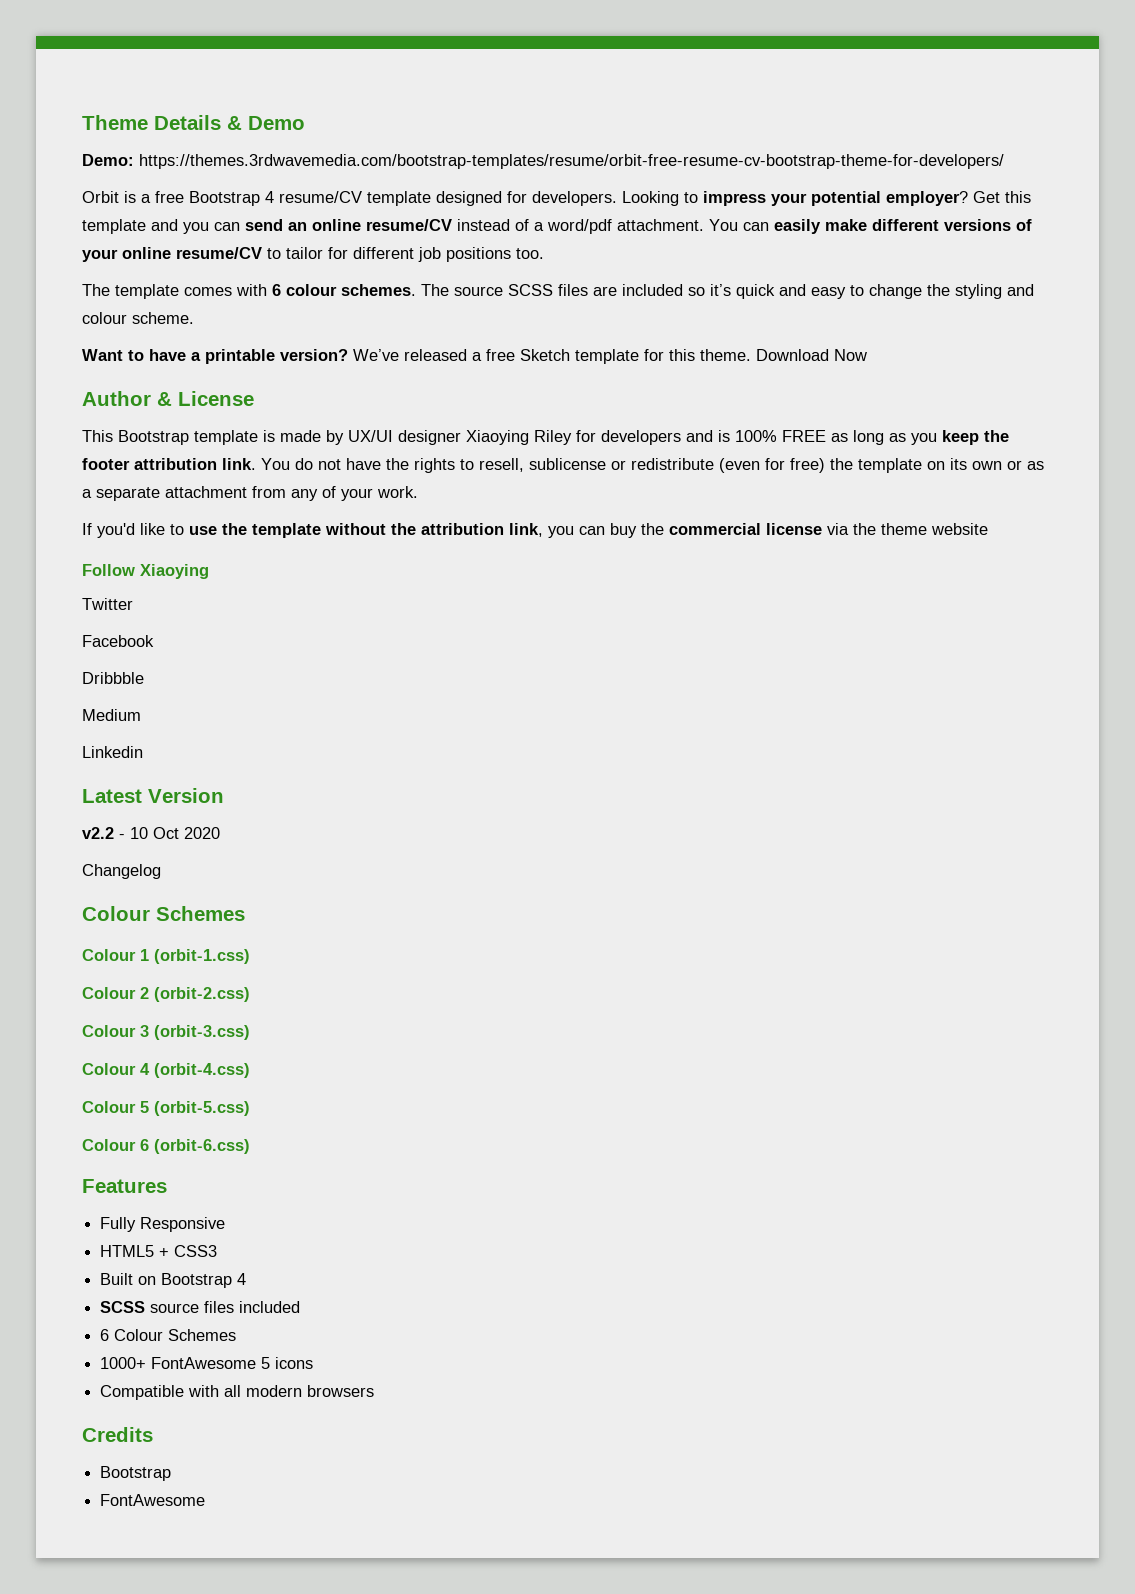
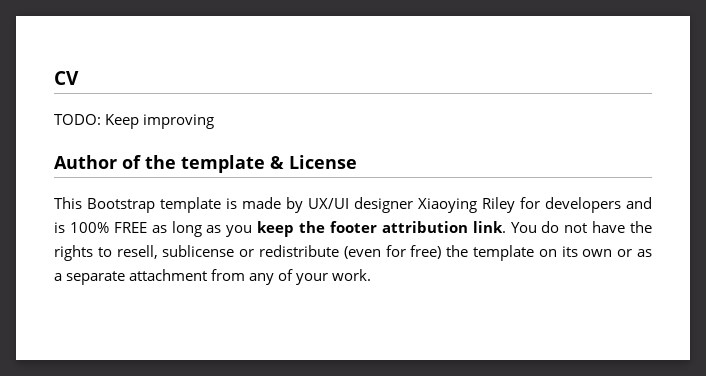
- Theme Details & Demo
- Demo: https://themes.3rdwavemedia.com/bootstrap-templates/resume/orbit-free-resume-cv-bootstrap-theme-for-developers/
- Orbit is a free Bootstrap 4 resume/CV template designed for developers. Looking to impress your potential employer? Get this template and you can send an online resume/CV instead of a word/pdf attachment. You can easily make different versions of your online resume/CV to tailor for different job positions too.
- The template comes with 6 colour schemes. The source SCSS files are included so it’s quick and easy to change the styling and colour scheme.
- Want to have a printable version? We’ve released a free Sketch template for this theme. Download Now
- Author & License
+ CV
+ TODO: Keep improving
+ Author of the template & License
- If you'd like to use the template without the attribution link, you can buy the commercial license via the theme website
- Follow Xiaoying
- Twitter
- Facebook
- Dribbble
- Medium
- Linkedin
- Latest Version
- v2.2 - 10 Oct 2020
- Changelog
- Colour Schemes
- Colour 1 (orbit-1.css)
- Colour 2 (orbit-2.css)
- Colour 3 (orbit-3.css)
- Colour 4 (orbit-4.css)
- Colour 5 (orbit-5.css)
- Colour 6 (orbit-6.css)
- Features
- Fully Responsive
- HTML5 + CSS3
- Built on Bootstrap 4
- SCSS source files included
- 6 Colour Schemes
- 1000+ FontAwesome 5 icons
- Compatible with all modern browsers
- Credits
- Bootstrap
- FontAwesome

